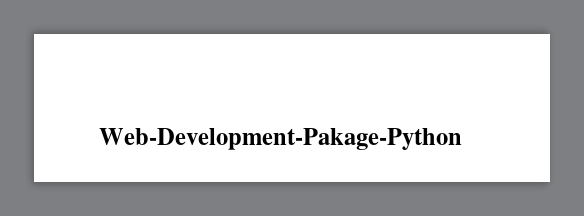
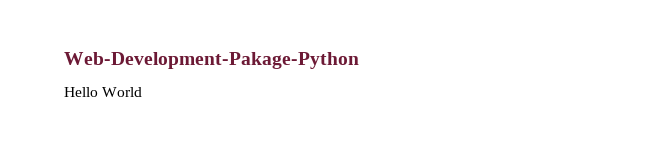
+ Hello World

